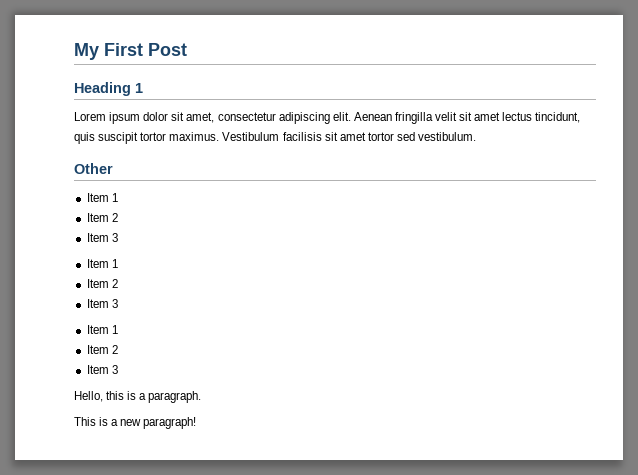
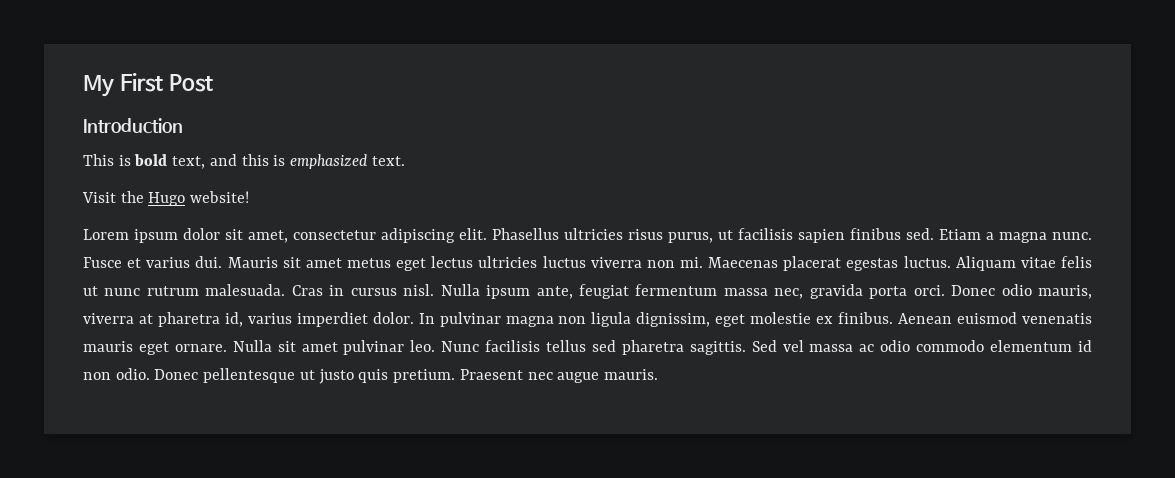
- Heading 1
+ Introduction
+ This is bold text, and this is emphasized text.
+ Visit the Hugo website!
- Aenean fringilla velit sit amet lectus tincidunt, quis suscipit tortor maximus. Vestibulum facilisis sit amet tortor sed vestibulum.
- Other
- Item 1
- Item 2
- Item 3
- Item 1
- Item 2
- Item 3
- Item 1
- Item 2
- Item 3
- Hello, this is a paragraph.
- This is a new paragraph!
+ Phasellus ultricies risus purus, ut facilisis sapien finibus sed. Etiam a magna nunc. Fusce et varius dui. Mauris sit amet metus eget lectus ultricies luctus viverra non mi. Maecenas placerat egestas luctus. Aliquam vitae felis ut nunc rutrum malesuada. Cras in cursus nisl. Nulla ipsum ante, feugiat fermentum massa nec, gravida porta orci. Donec odio mauris, viverra at pharetra id, varius imperdiet dolor. In pulvinar magna non ligula dignissim, eget molestie ex finibus. Aenean euismod venenatis mauris eget ornare. Nulla sit amet pulvinar leo. Nunc facilisis tellus sed pharetra sagittis. Sed vel massa ac odio commodo elementum id non odio. Donec pellentesque ut justo quis pretium. Praesent nec augue mauris.

